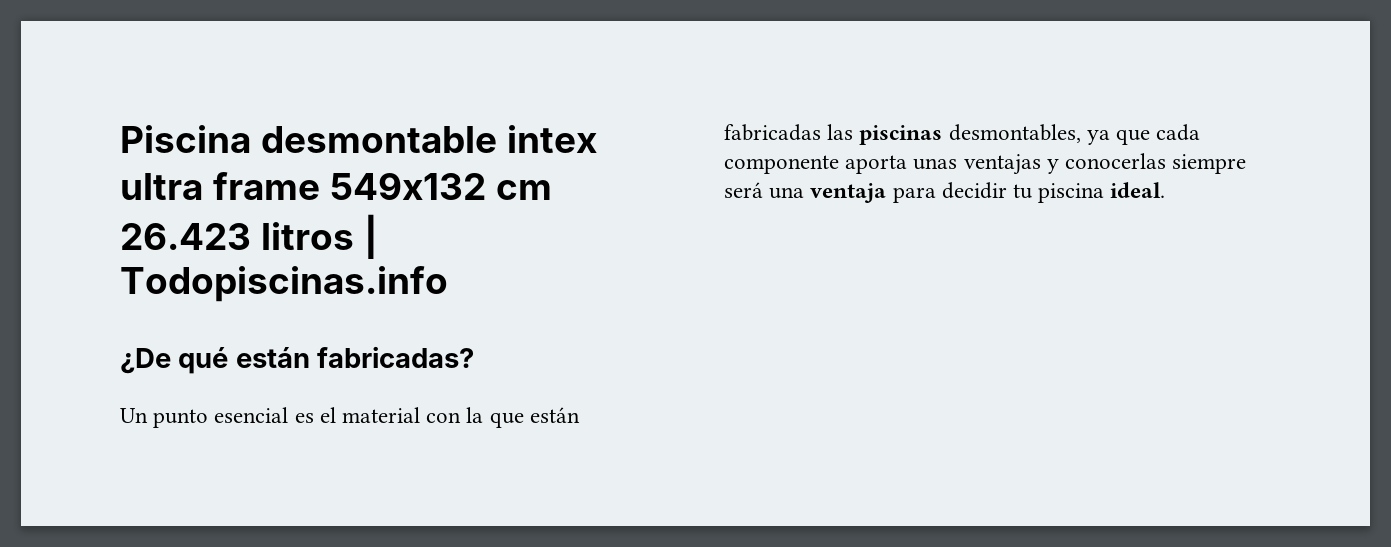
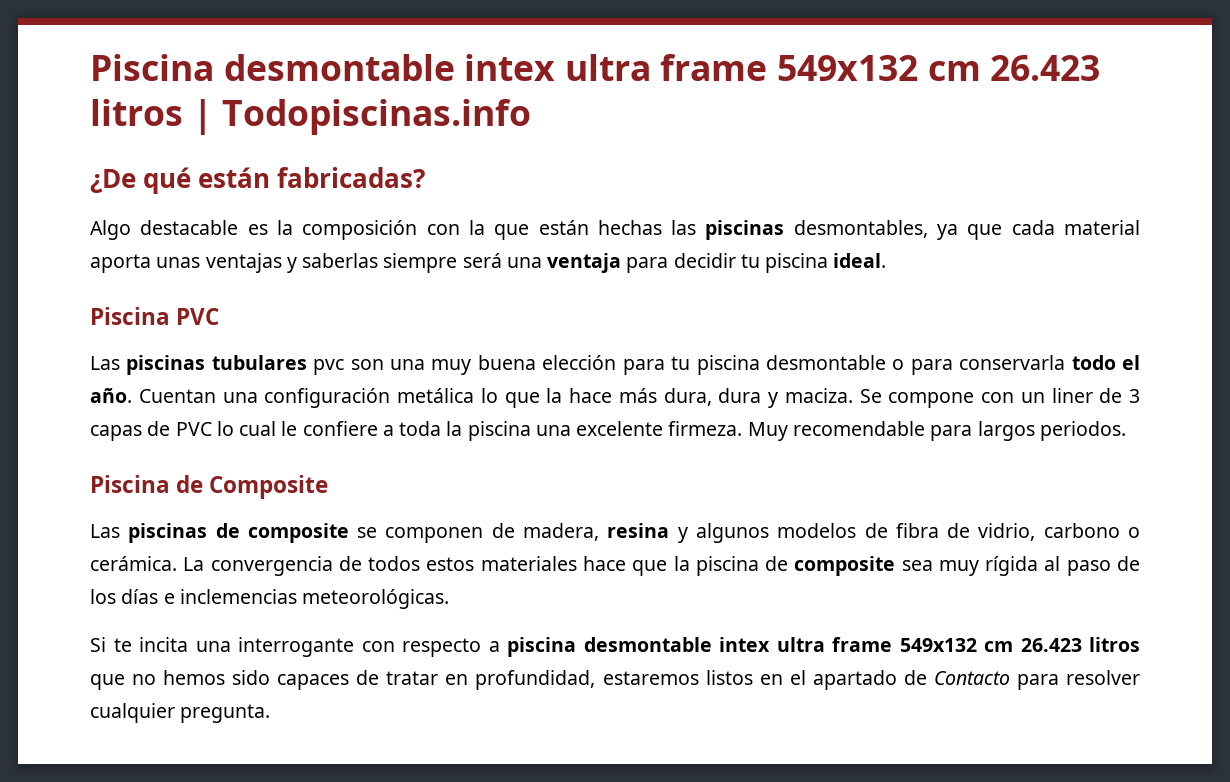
- Un punto esencial es el material con la que están fabricadas las piscinas desmontables, ya que cada componente aporta unas ventajas y conocerlas siempre será una ventaja para decidir tu piscina ideal.
+ Algo destacable es la composición con la que están hechas las piscinas desmontables, ya que cada material aporta unas ventajas y saberlas siempre será una ventaja para decidir tu piscina ideal.
+ Piscina PVC
+ Las piscinas tubulares pvc son una muy buena elección para tu piscina desmontable o para conservarla todo el año. Cuentan una configuración metálica lo que la hace más dura, dura y maciza. Se compone con un liner de 3 capas de PVC lo cual le confiere a toda la piscina una excelente firmeza. Muy recomendable para largos periodos.
+ Piscina de Composite
+ Las piscinas de composite se componen de madera, resina y algunos modelos de fibra de vidrio, carbono o cerámica. La convergencia de todos estos materiales hace que la piscina de composite sea muy rígida al paso de los días e inclemencias meteorológicas.
+ Si te incita una interrogante con respecto a piscina desmontable intex ultra frame 549x132 cm 26.423 litros que no hemos sido capaces de tratar en profundidad, estaremos listos en el apartado de Contacto para resolver cualquier pregunta.

